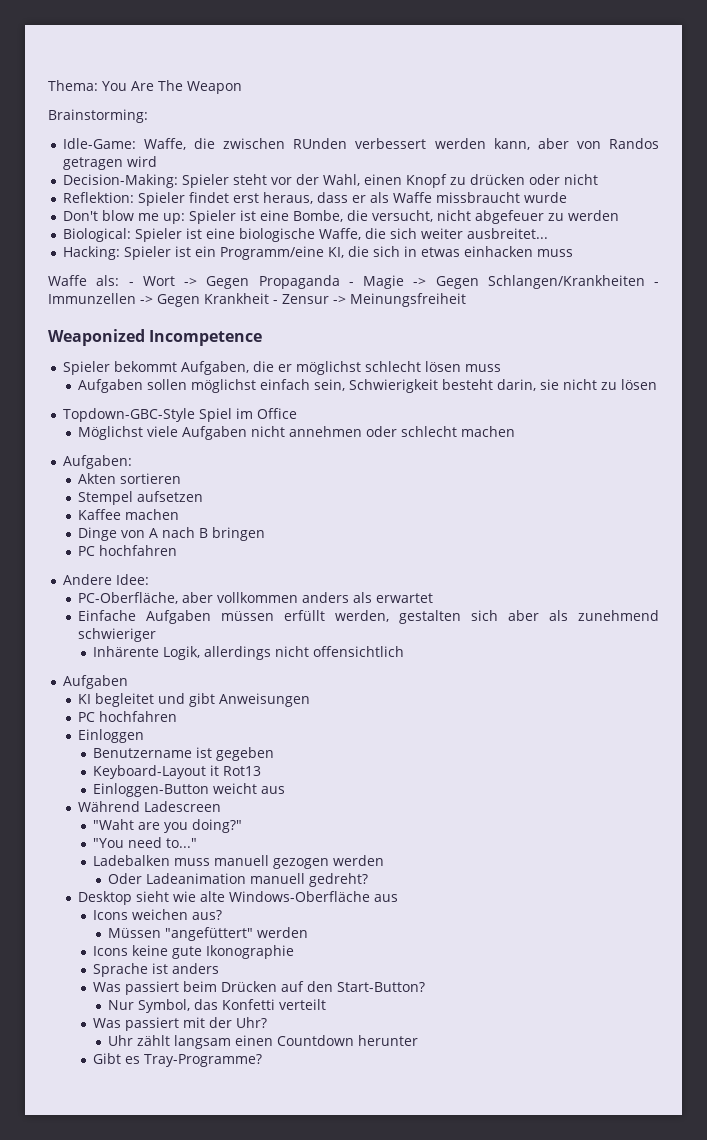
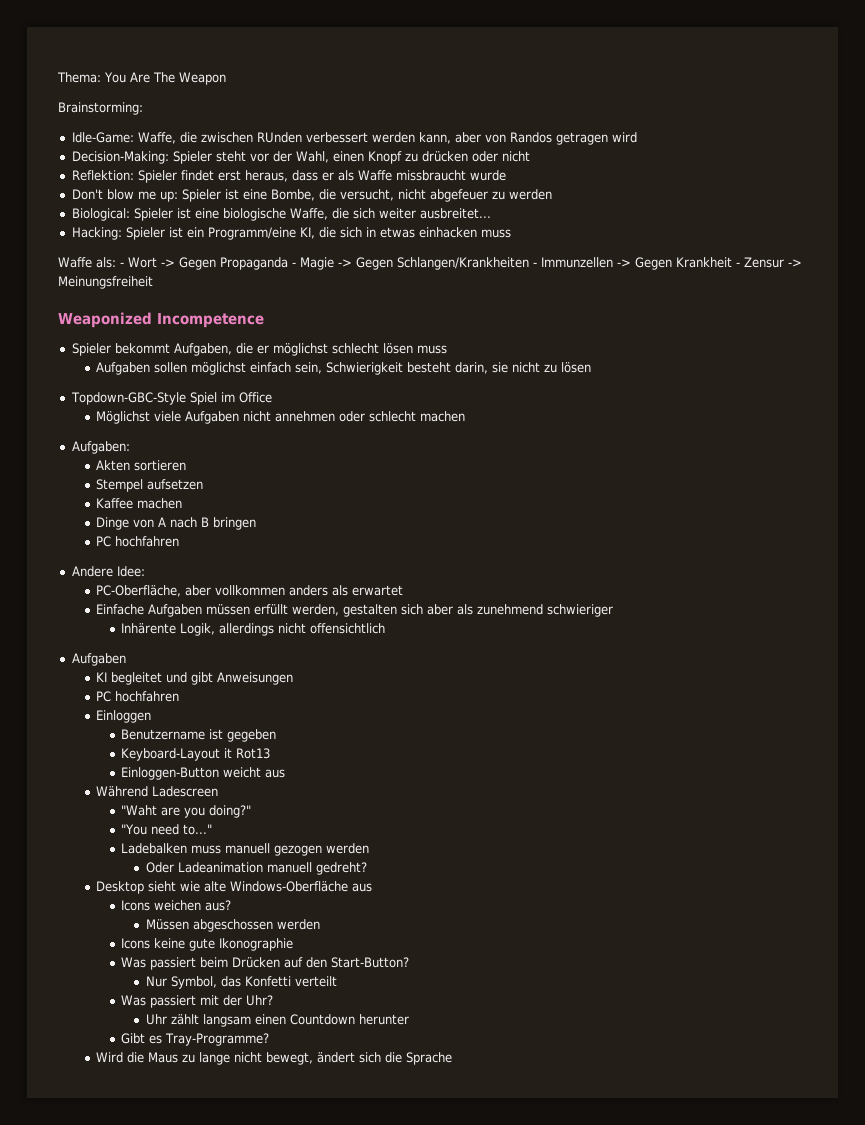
- Müssen "angefüttert" werden
+ Müssen abgeschossen werden
- Sprache ist anders
+ Wird die Maus zu lange nicht bewegt, ändert sich die Sprache

